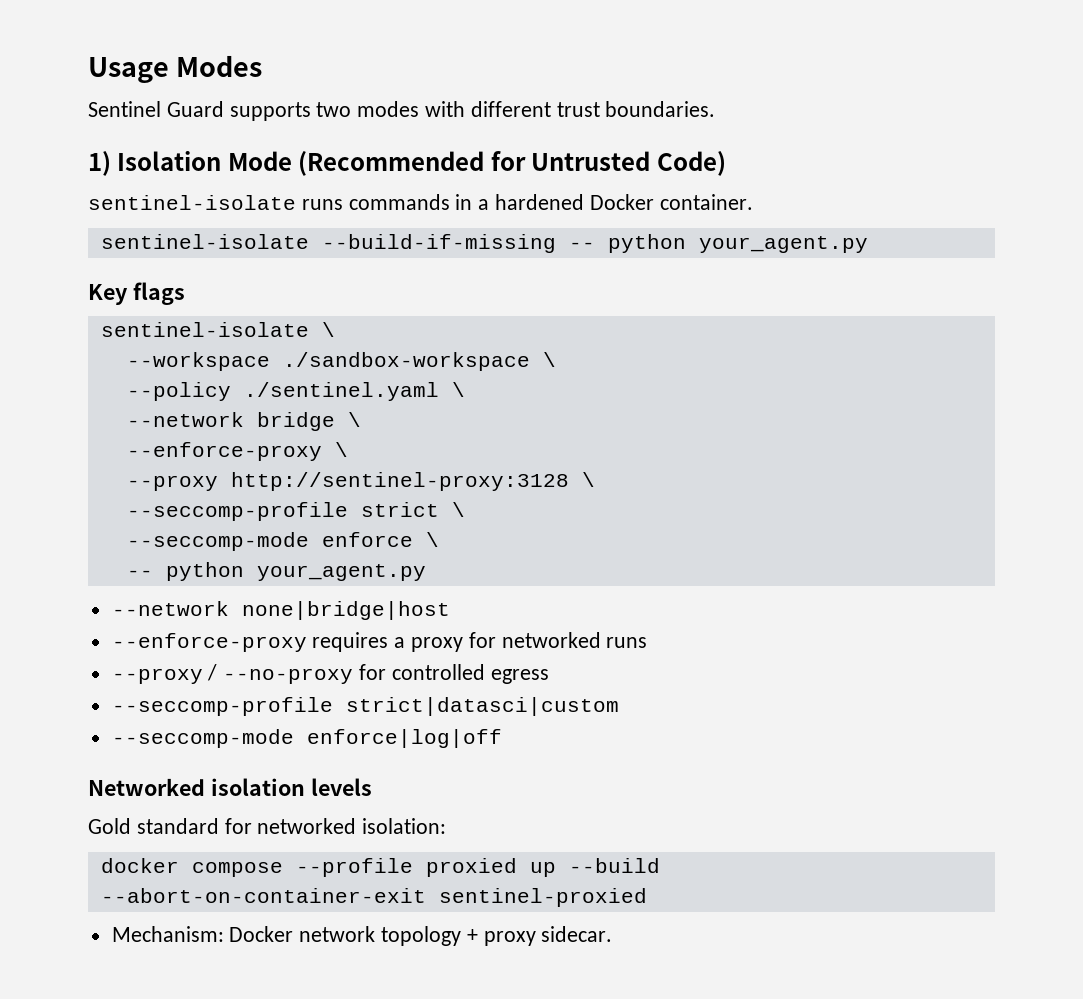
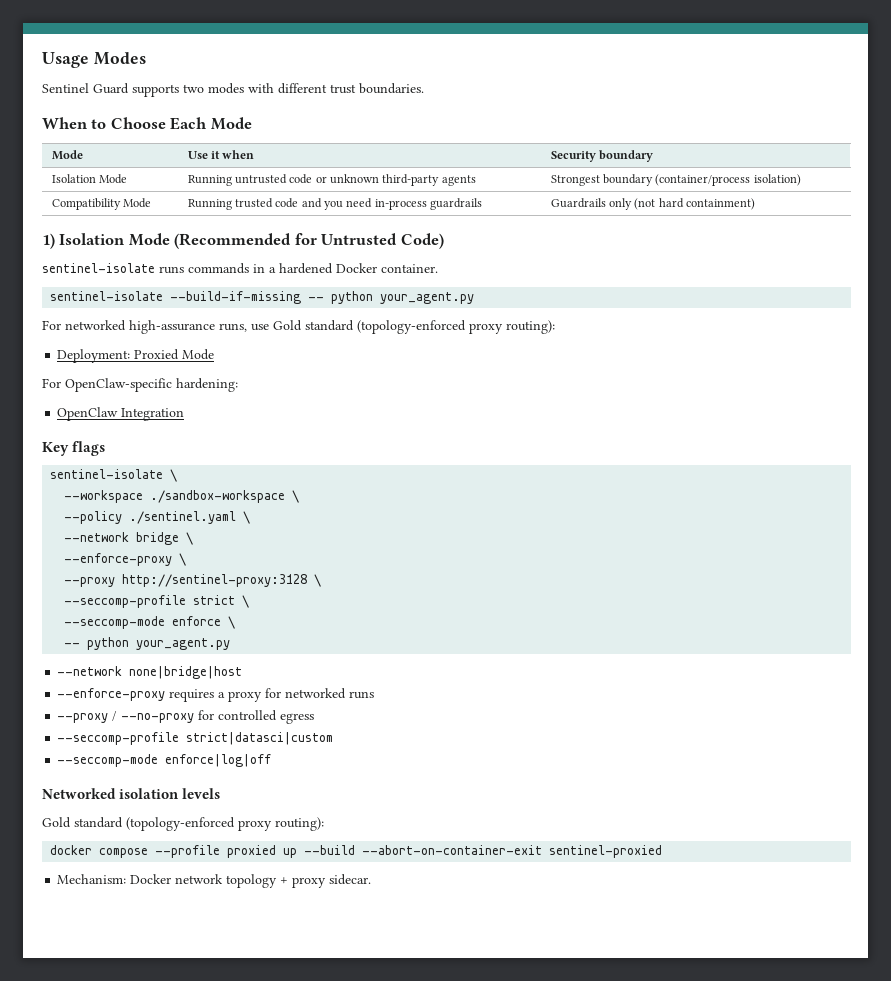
+ When to Choose Each Mode
+ Mode | Use it when | Security boundary
+ Isolation Mode | Running untrusted code or unknown third-party agents | Strongest boundary (container/process isolation)
+ Compatibility Mode | Running trusted code and you need in-process guardrails | Guardrails only (not hard containment)
+ For networked high-assurance runs, use Gold standard (topology-enforced proxy routing):
+ Deployment: Proxied Mode
+ For OpenClaw-specific hardening:
+ OpenClaw Integration
  Networked isolation levels
- Gold standard for networked isolation:
+ Gold standard (topology-enforced proxy routing):

